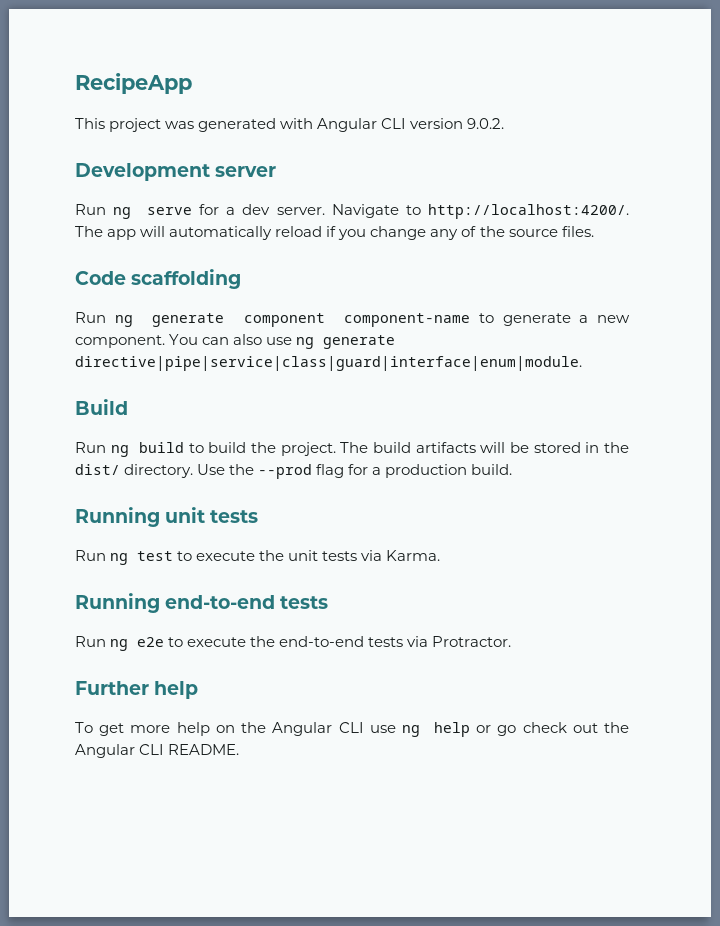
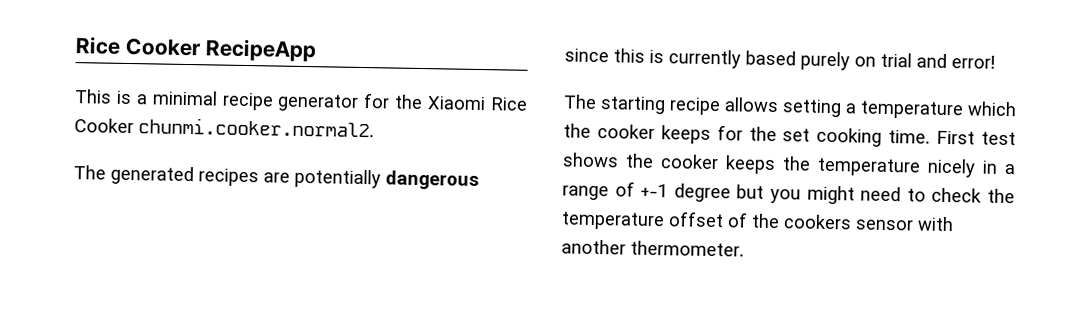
- RecipeApp
+ Rice Cooker RecipeApp
- This project was generated with Angular CLI version 9.0.2.
- Development server
- Run ng serve for a dev server. Navigate to http://localhost:4200/. The app will automatically reload if you change any of the source files.
- Code scaffolding
- Run ng generate component component-name to generate a new component. You can also use ng generate directive|pipe|service|class|guard|interface|enum|module.
- Build
- Run ng build to build the project. The build artifacts will be stored in the dist/ directory. Use the --prod flag for a production build.
- Running unit tests
- Run ng test to execute the unit tests via Karma.
- Running end-to-end tests
- Run ng e2e to execute the end-to-end tests via Protractor.
- Further help
- To get more help on the Angular CLI use ng help or go check out the Angular CLI README.
+ This is a minimal recipe generator for the Xiaomi Rice Cooker chunmi.cooker.normal2.
+ The generated recipes are potentially dangerous since this is currently based purely on trial and error!
+ The starting recipe allows setting a temperature which the cooker keeps for the set cooking time. First test shows the cooker keeps the temperature nicely in a range of +-1 degree but you might need to check the temperature offset of the cookers sensor with another thermometer.

